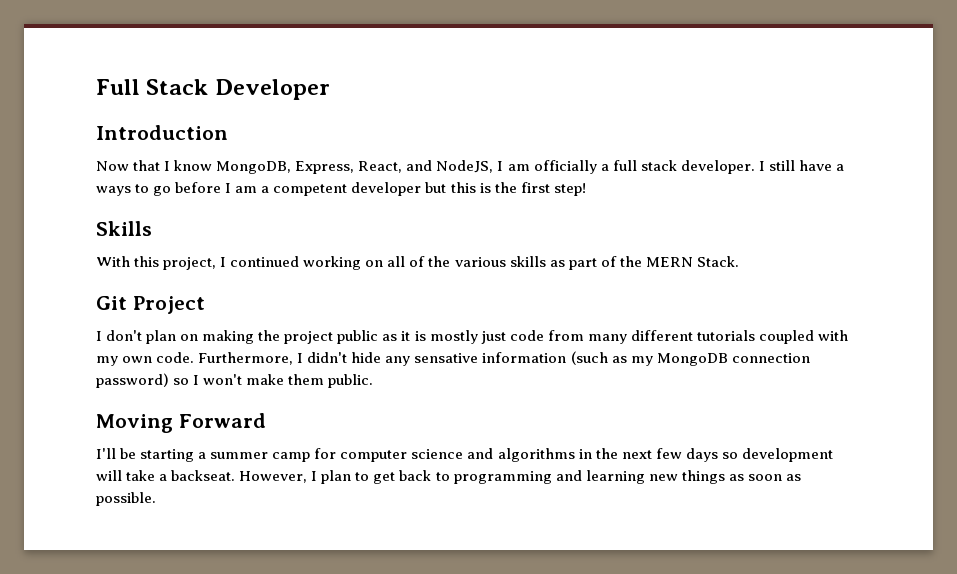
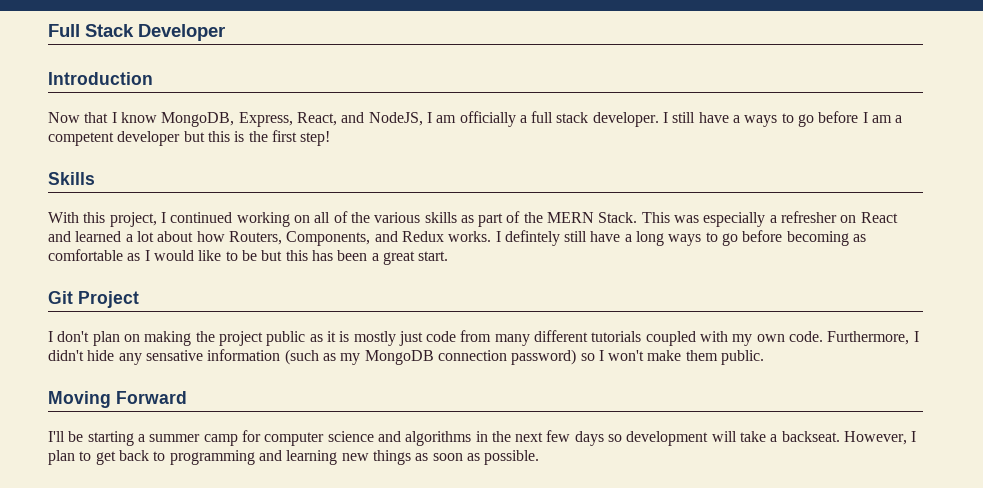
+ This was especially a refresher on React and learned a lot about how Routers, Components, and Redux works. I defintely still have a long ways to go before becoming as comfortable as I would like to be but this has been a great start.

